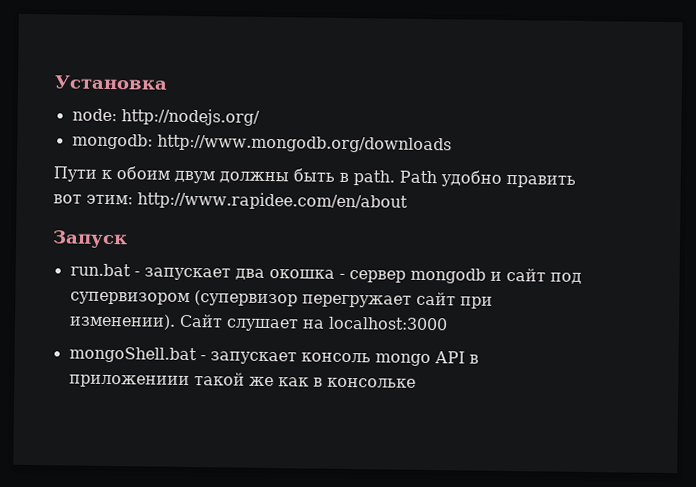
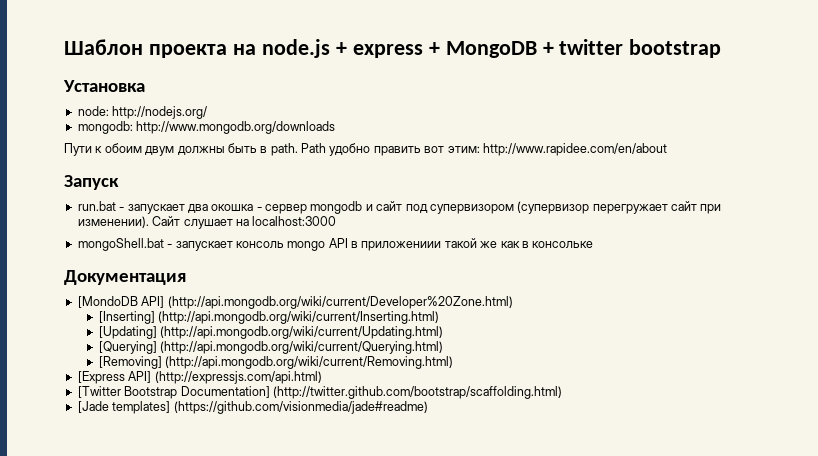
+ Шаблон проекта на node.js + express + MongoDB + twitter bootstrap
+ Документация
+ [MondoDB API] (http://api.mongodb.org/wiki/current/Developer%20Zone.html)
+ [Inserting] (http://api.mongodb.org/wiki/current/Inserting.html)
+ [Updating] (http://api.mongodb.org/wiki/current/Updating.html)
+ [Querying] (http://api.mongodb.org/wiki/current/Querying.html)
+ [Removing] (http://api.mongodb.org/wiki/current/Removing.html)
+ [Express API] (http://expressjs.com/api.html)
+ [Twitter Bootstrap Documentation] (http://twitter.github.com/bootstrap/scaffolding.html)
+ [Jade templates] (https://github.com/visionmedia/jade#readme)

